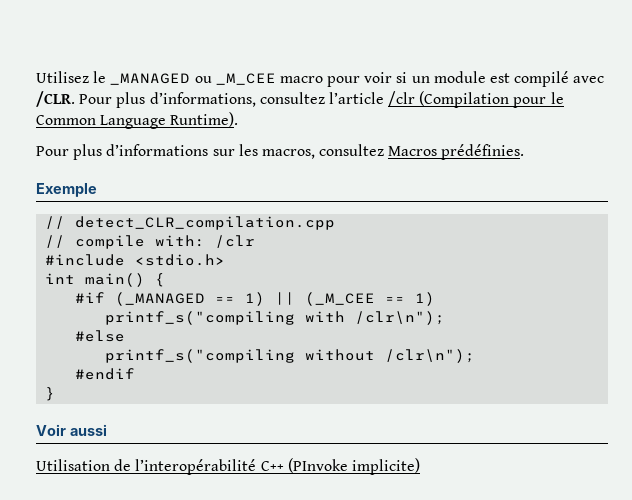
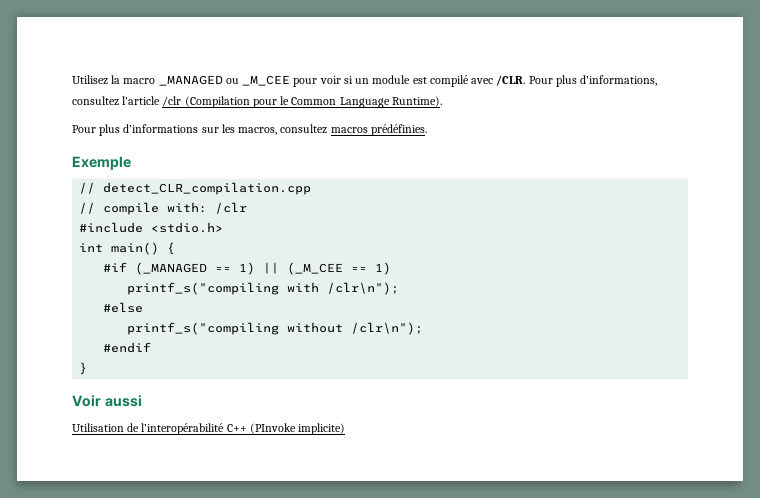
- Utilisez le _MANAGED ou _M_CEE macro pour voir si un module est compilé avec /CLR.
+ Utilisez la macro _MANAGED ou _M_CEE pour voir si un module est compilé avec /CLR.
- Pour plus d’informations sur les macros, consultez Macros prédéfinies.
+ Pour plus d’informations sur les macros, consultez macros prédéfinies.

